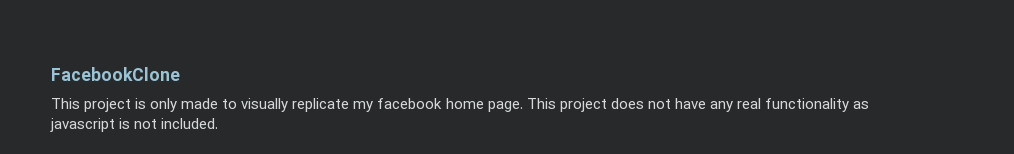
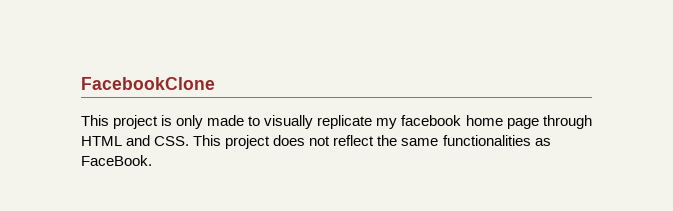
- This project is only made to visually replicate my facebook home page. This project does not have any real functionality as javascript is not included.
+ This project is only made to visually replicate my facebook home page through HTML and CSS. This project does not reflect the same functionalities as FaceBook.

